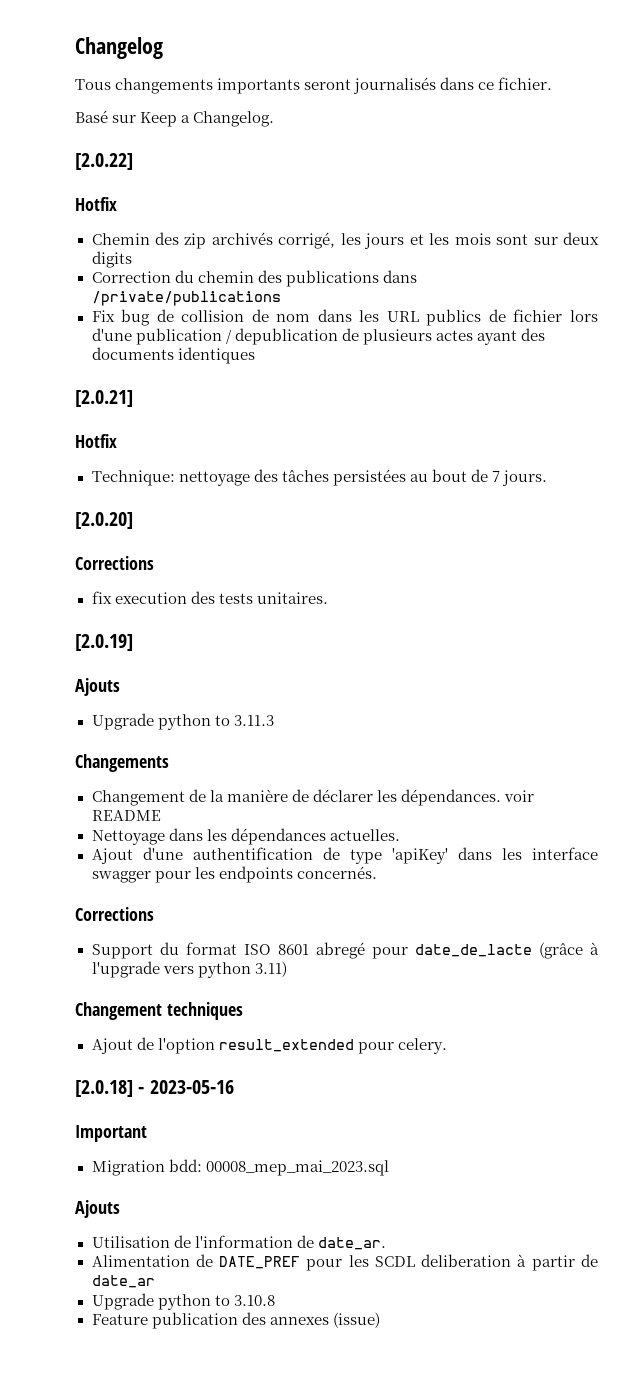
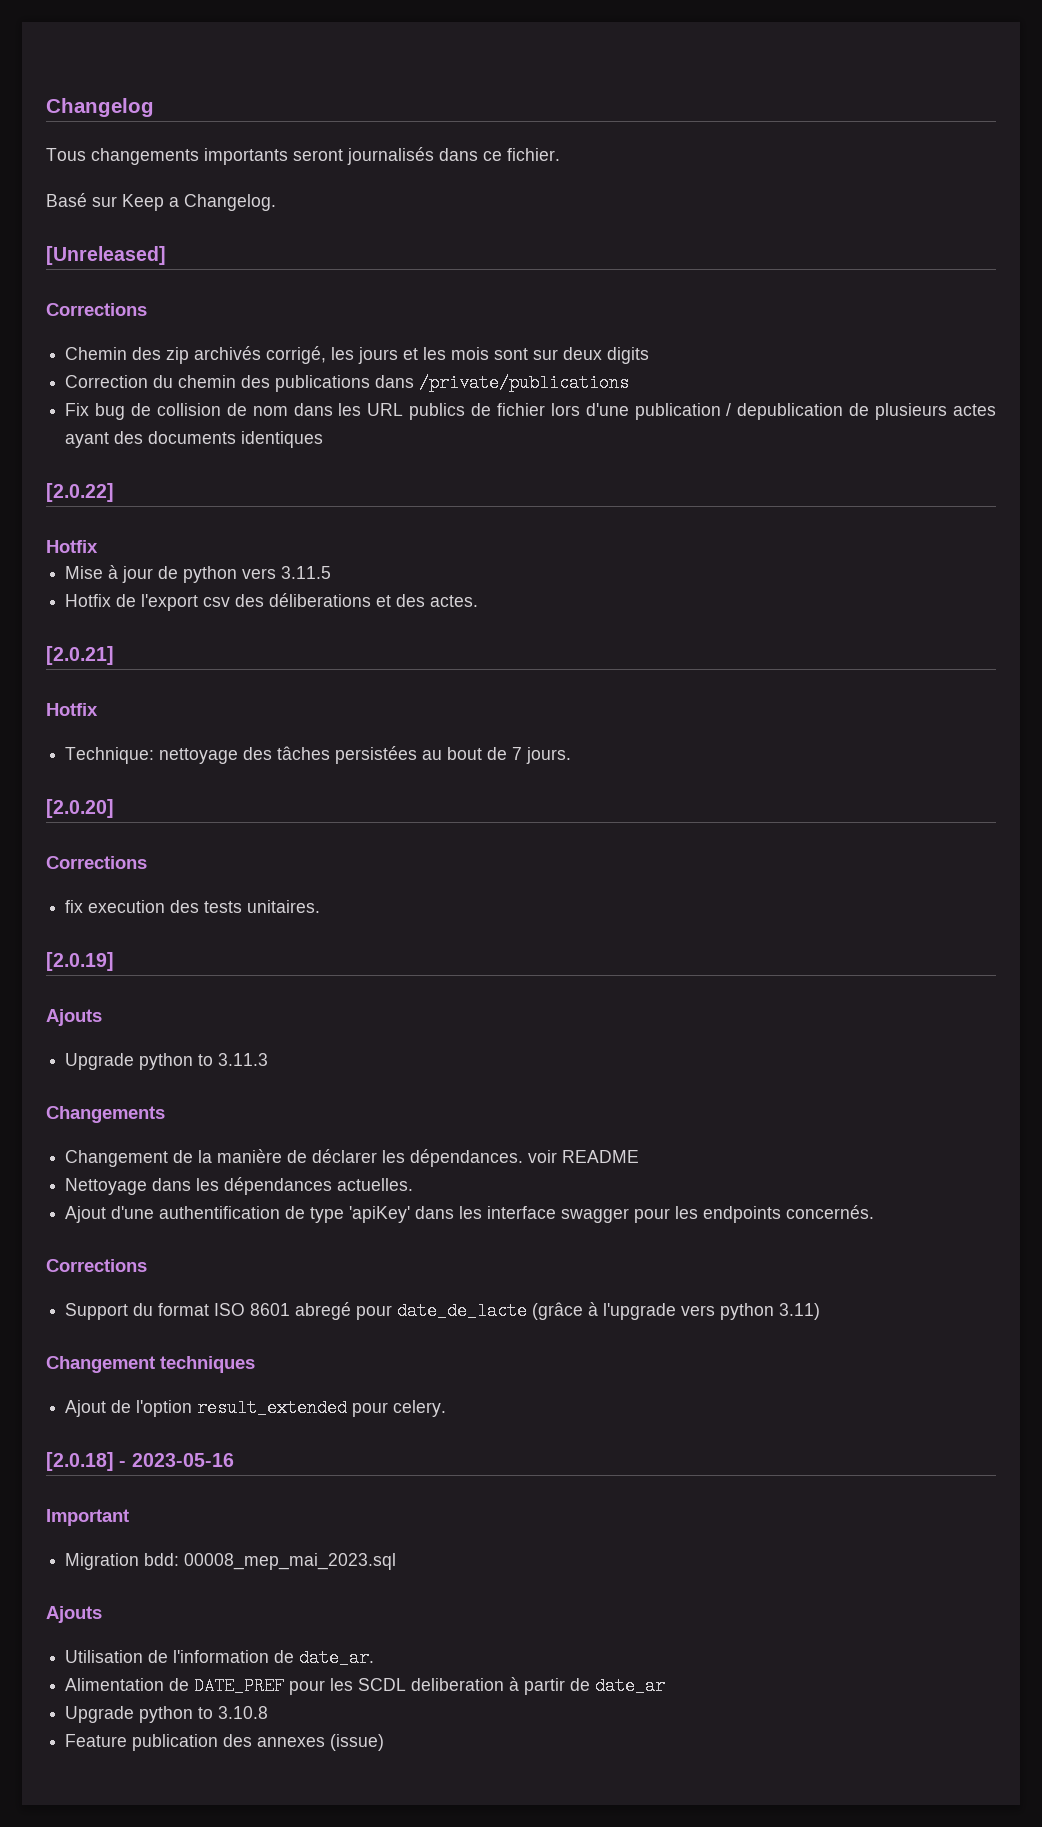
- [2.0.22]
- Hotfix
+ [Unreleased]
+ Corrections
+ [2.0.22]
+ Hotfix
+ Mise à jour de python vers 3.11.5
+ Hotfix de l'export csv des déliberations et des actes.

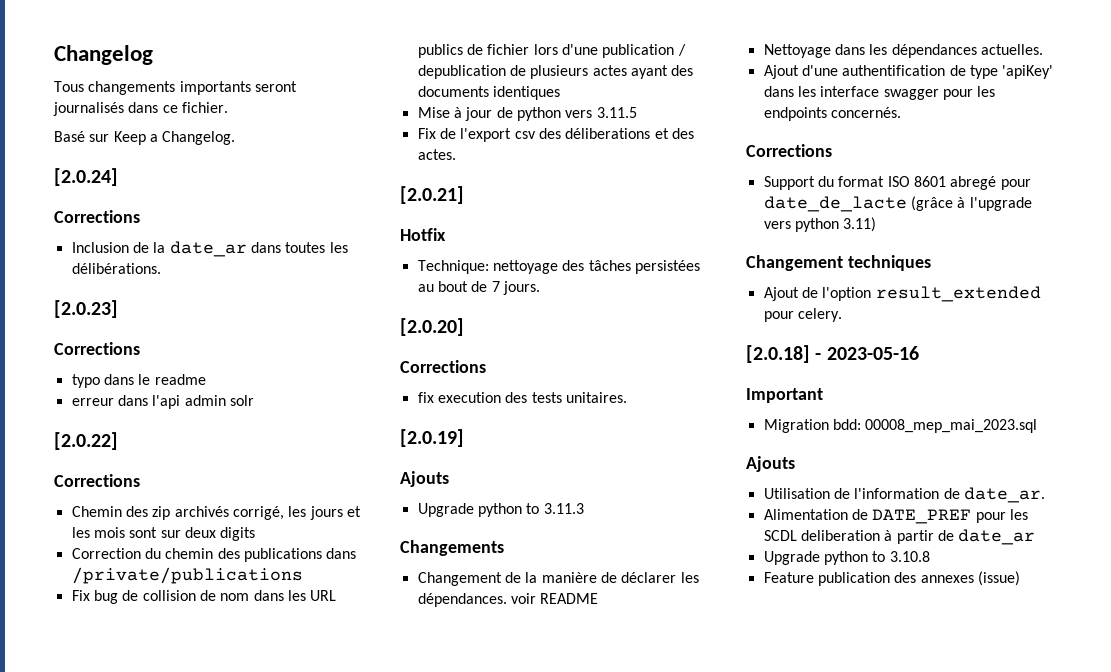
- [Unreleased]
+ [2.0.24]
+ Corrections
+ Inclusion de la date_ar dans toutes les délibérations.
+ [2.0.23]
+ Corrections
+ typo dans le readme
+ erreur dans l'api admin solr
+ [2.0.22]
- [2.0.22]
- Hotfix
- Hotfix de l'export csv des déliberations et des actes.
+ Fix de l'export csv des déliberations et des actes.

